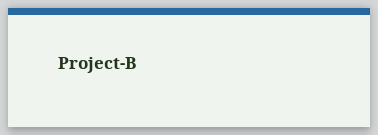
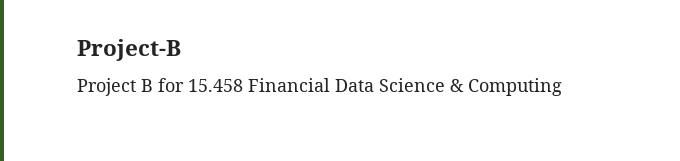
+ Project B for 15.458 Financial Data Science & Computing

